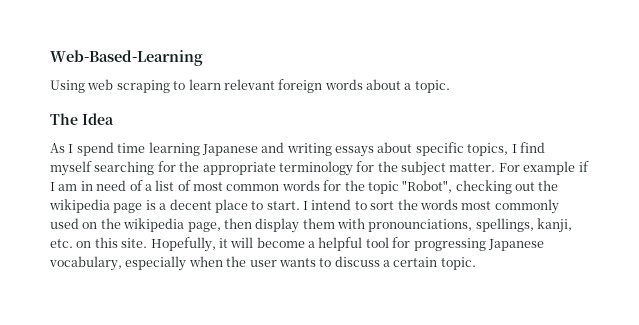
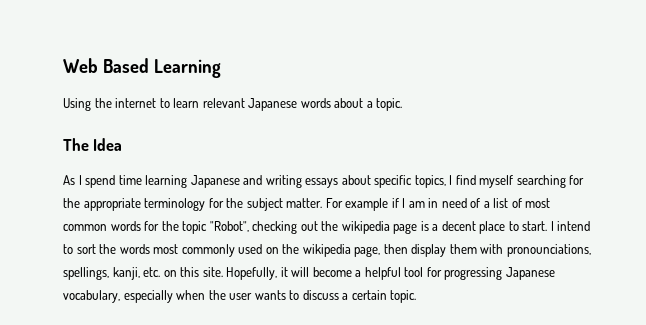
- Web-Based-Learning
+ Web Based Learning
- Using web scraping to learn relevant foreign words about a topic.
+ Using the internet to learn relevant Japanese words about a topic.

